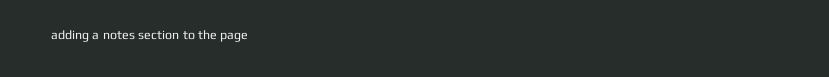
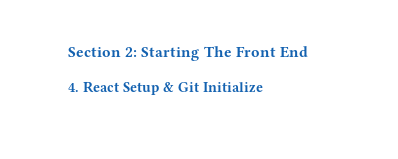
- adding a notes section to the page
+ Section 2: Starting The Front End
+ 4. React Setup & Git Initialize

